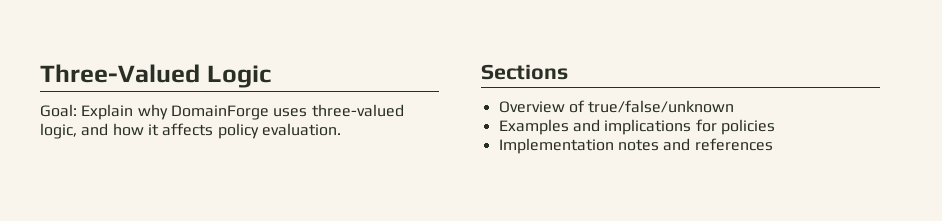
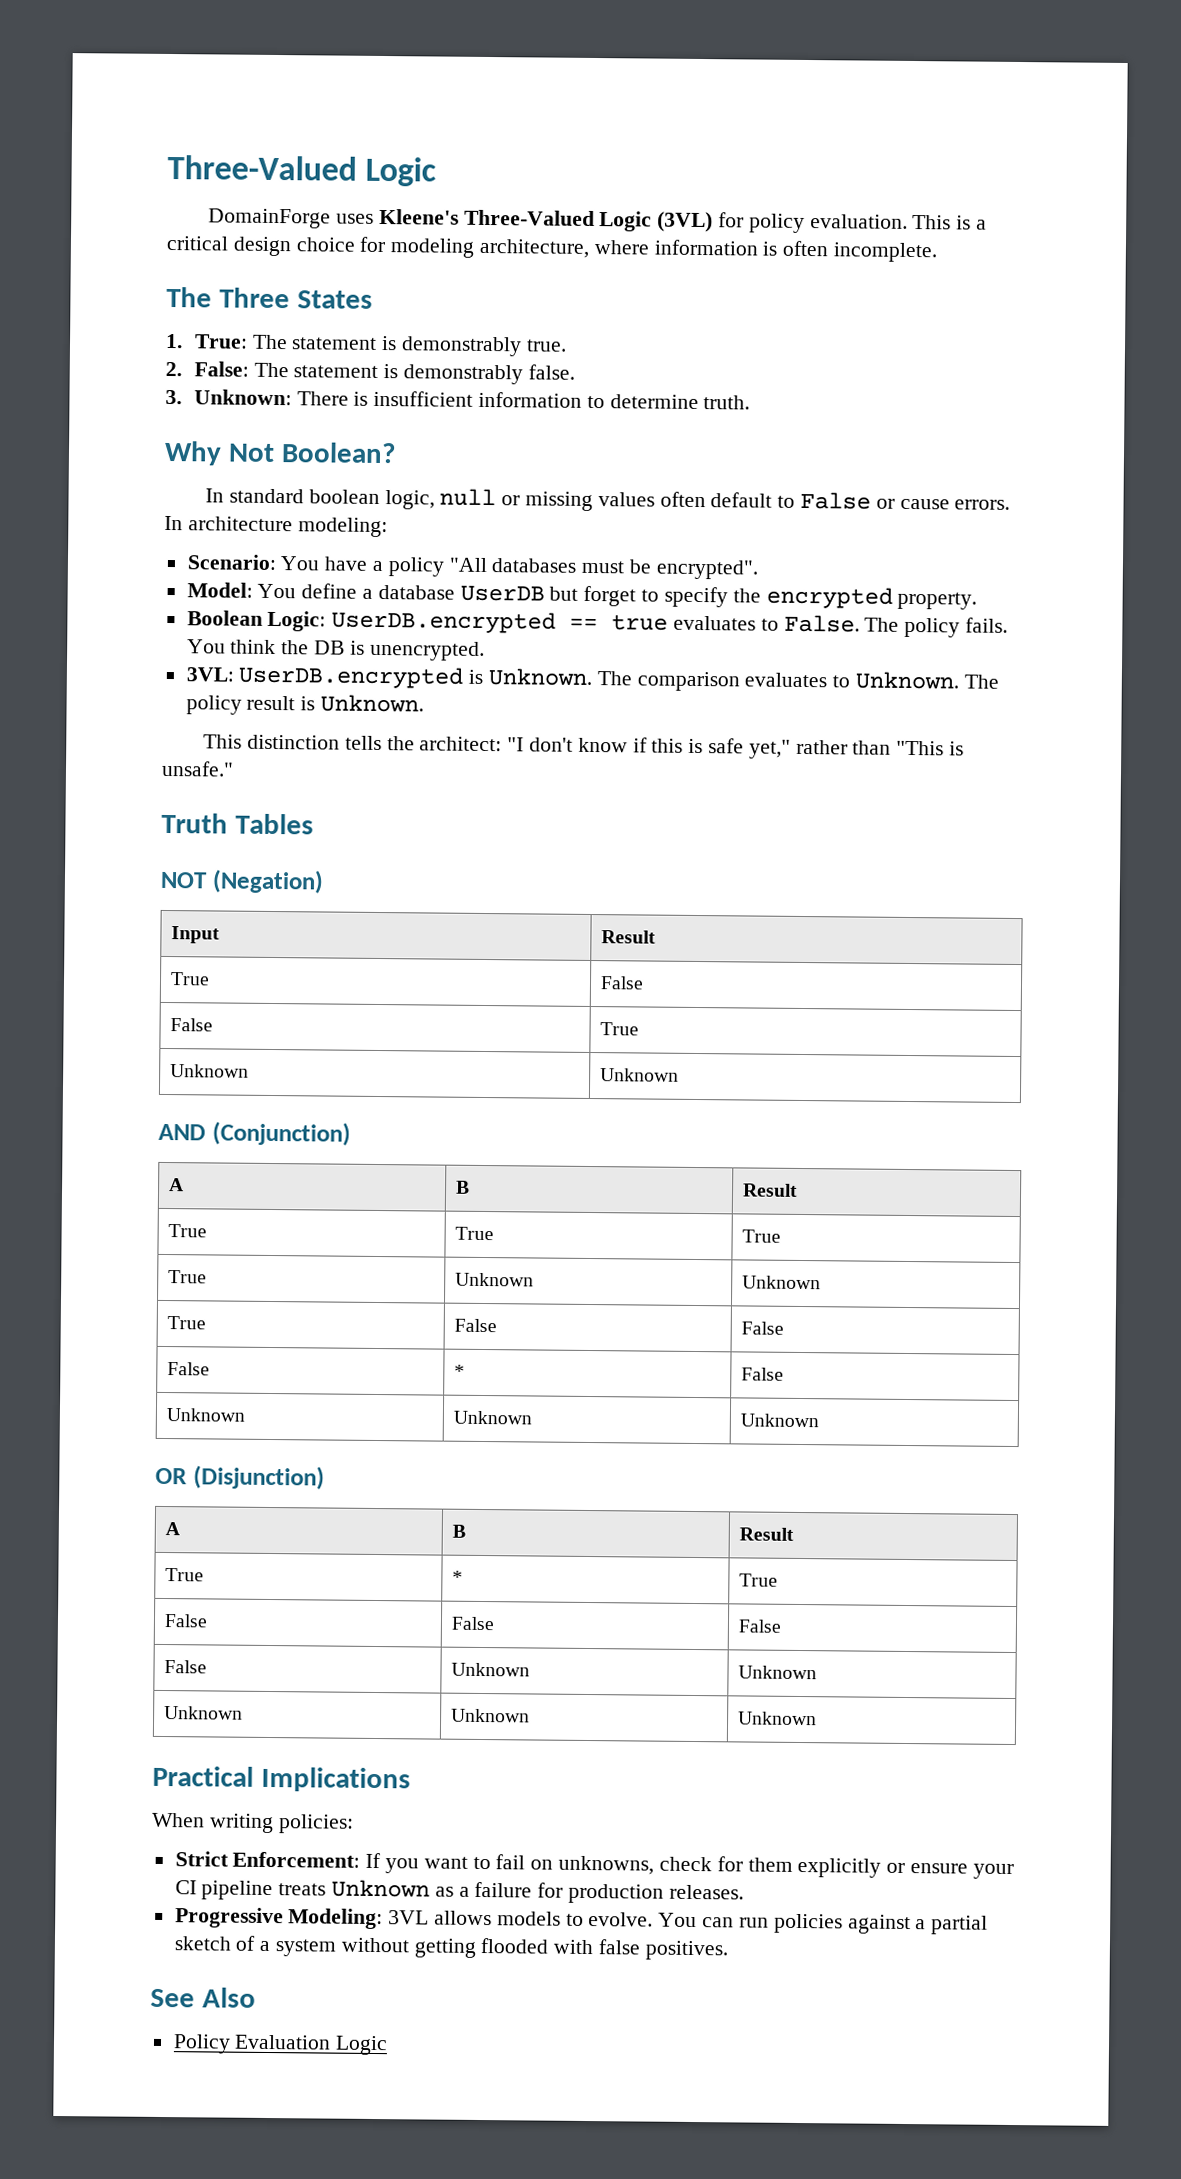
- Goal: Explain why DomainForge uses three-valued logic, and how it affects policy evaluation.
- Sections
- Overview of true/false/unknown
- Examples and implications for policies
- Implementation notes and references
+ DomainForge uses Kleene's Three-Valued Logic (3VL) for policy evaluation. This is a critical design choice for modeling architecture, where information is often incomplete.
+ The Three States
+ 1. True: The statement is demonstrably true.
+ 2. False: The statement is demonstrably false.
+ 3. Unknown: There is insufficient information to determine truth.
+ Why Not Boolean?
+ In standard boolean logic, null or missing values often default to False or cause errors. In architecture modeling:
+ Scenario: You have a policy "All databases must be encrypted".
+ Model: You define a database UserDB but forget to specify the encrypted property.
+ Boolean Logic: UserDB.encrypted == true evaluates to False. The policy fails. You think the DB is unencrypted.
+ 3VL: UserDB.encrypted is Unknown. The comparison evaluates to Unknown. The policy result is Unknown.
+ This distinction tells the architect: "I don't know if this is safe yet," rather than "This is unsafe."
+ Truth Tables
+ NOT (Negation)
+ Input | Result
+ True | False
+ False | True
+ Unknown | Unknown
+ AND (Conjunction)
+ A | B | Result
+ True | True | True
+ True | Unknown | Unknown
+ True | False | False
+ False | * | False
+ Unknown | Unknown | Unknown
+ OR (Disjunction)
+ A | B | Result
+ True | * | True
+ False | False | False
+ False | Unknown | Unknown
+ Unknown | Unknown | Unknown
+ Practical Implications
+ When writing policies:
+ Strict Enforcement: If you want to fail on unknowns, check for them explicitly or ensure your CI pipeline treats Unknown as a failure for production releases.
+ Progressive Modeling: 3VL allows models to evolve. You can run policies against a partial sketch of a system without getting flooded with false positives.
+ See Also
+ Policy Evaluation Logic

